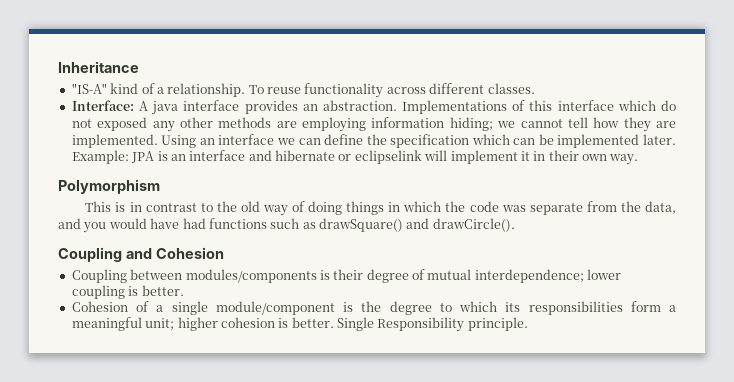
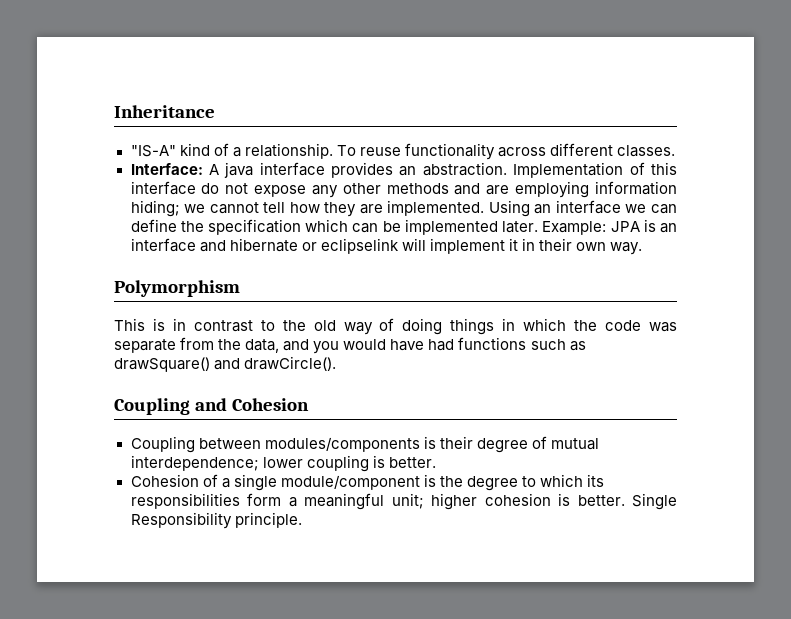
- Implementations of this interface which do not exposed any other methods are employing information hiding; we cannot tell how they are implemented.
+ Implementation of this interface do not expose any other methods and are employing information hiding; we cannot tell how they are implemented.

